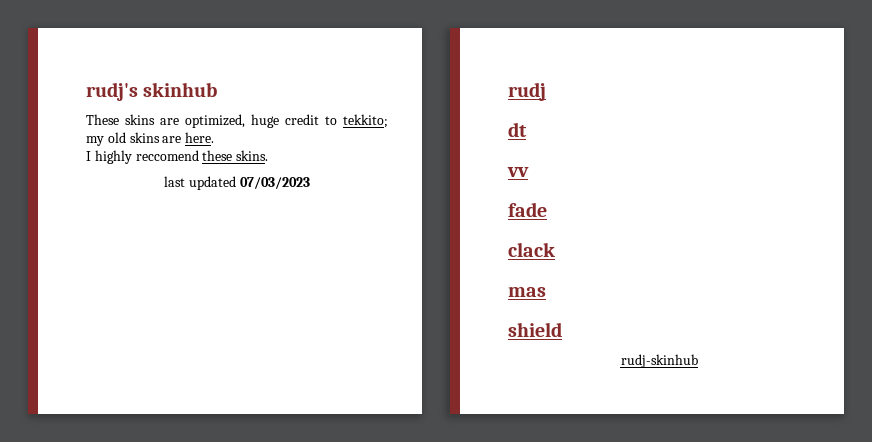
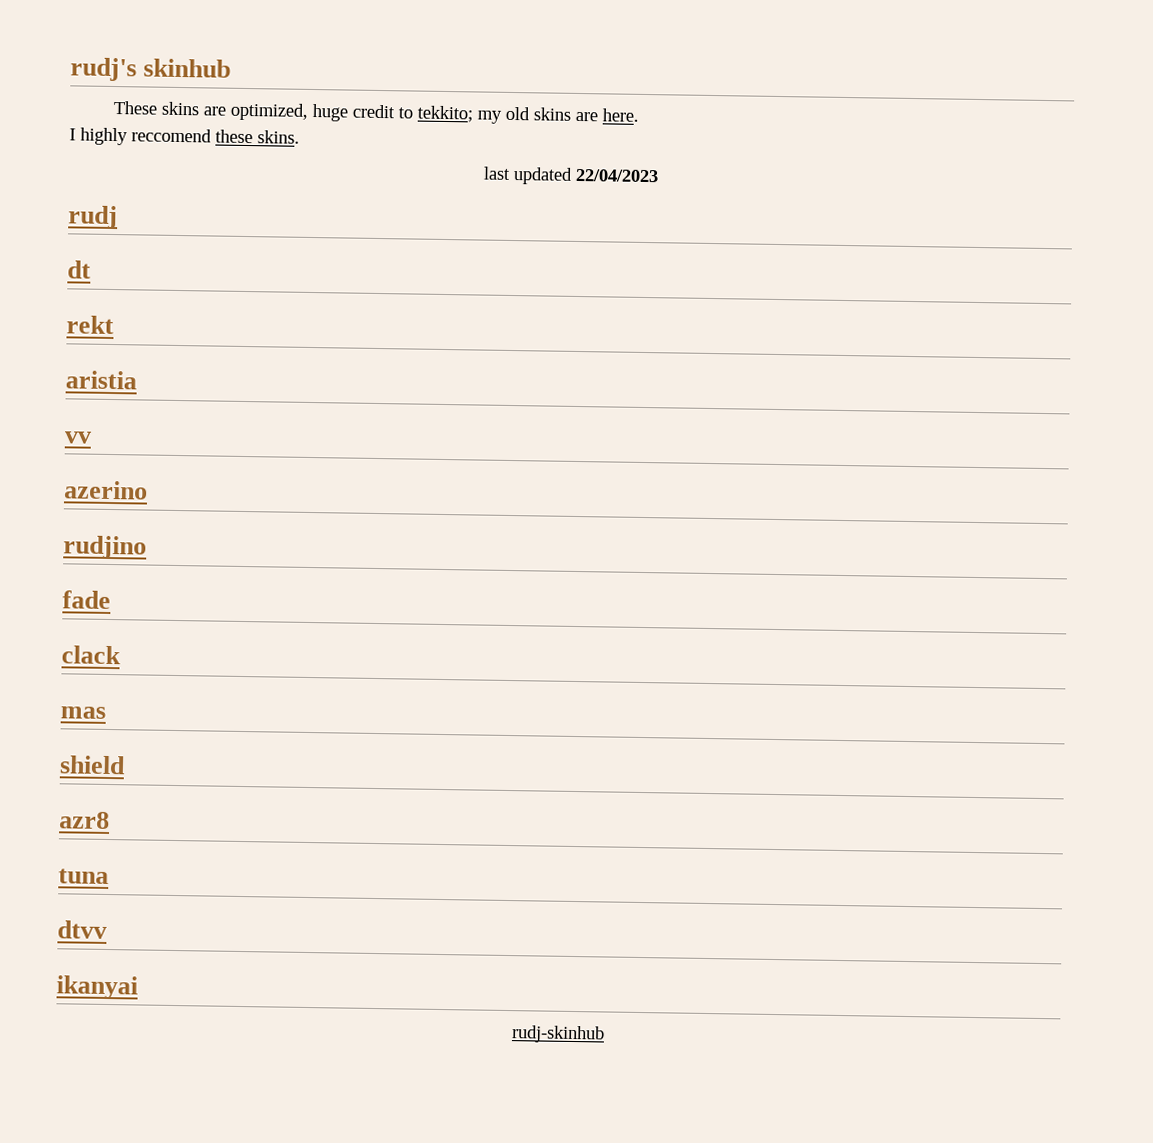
- last updated 07/03/2023
+ last updated 22/04/2023
+ rekt
+ aristia
+ azerino
+ rudjino
+ azr8
+ tuna
+ dtvv
+ ikanyai

